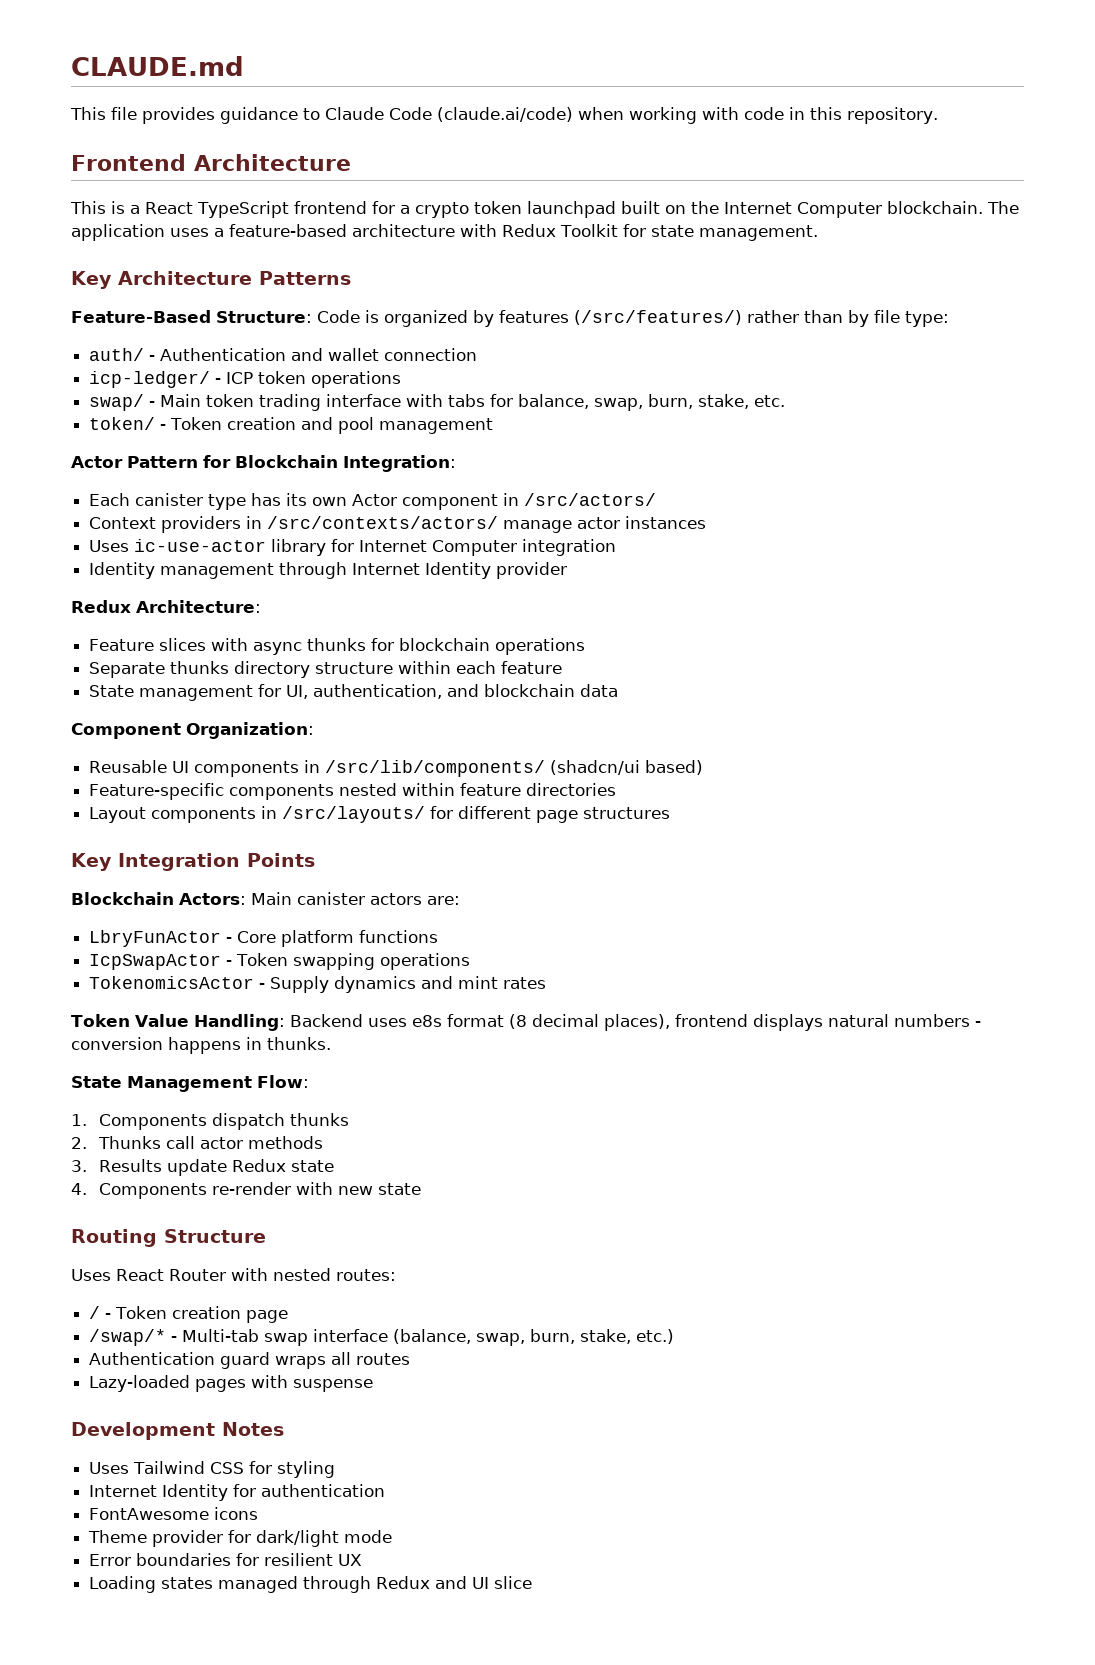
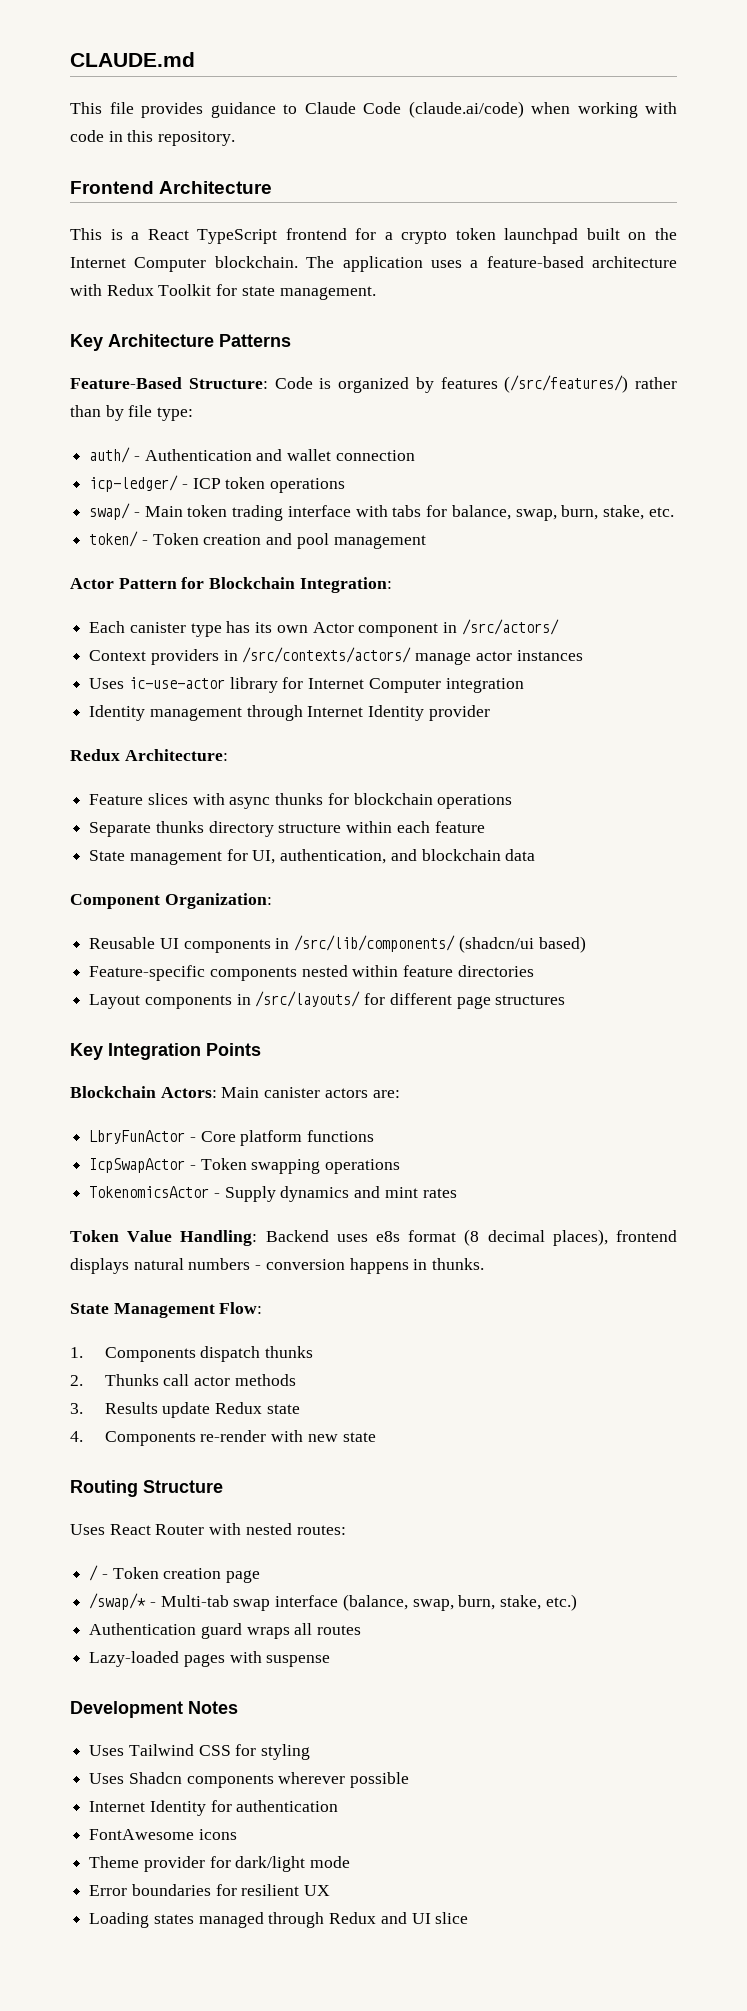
+ Uses Shadcn components wherever possible

